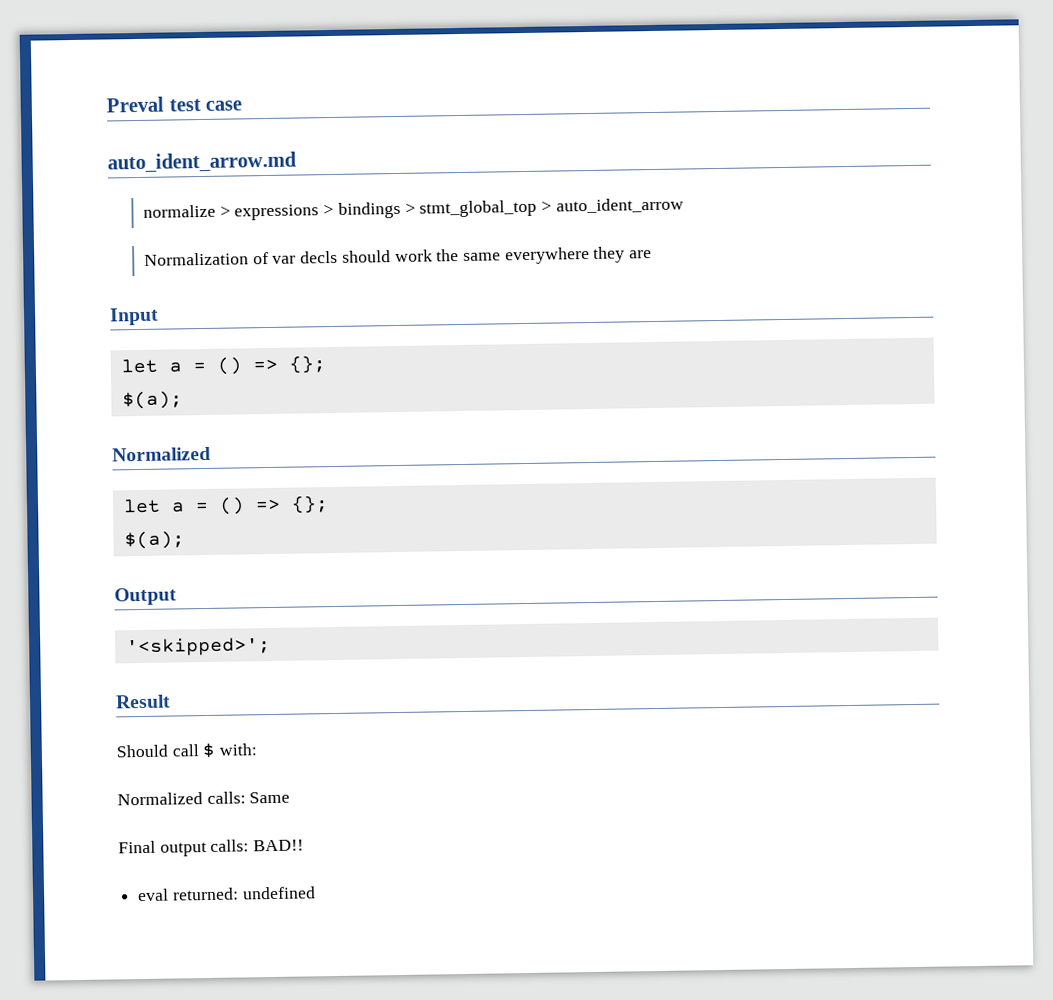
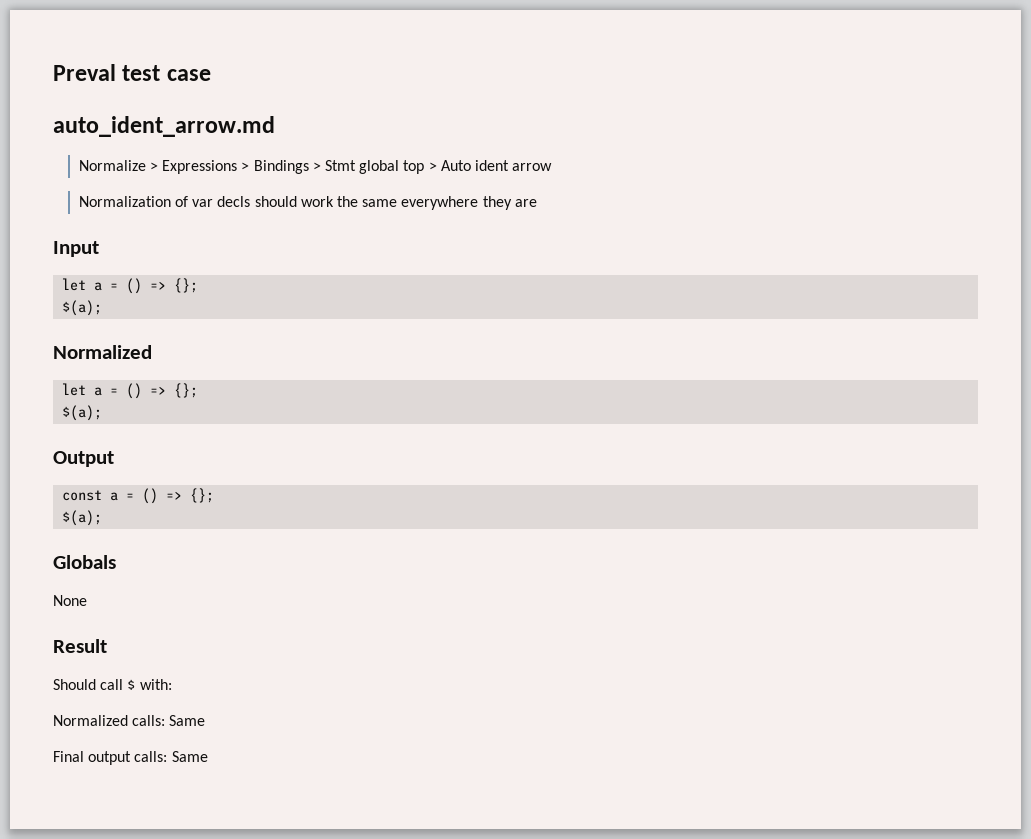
- normalize > expressions > bindings > stmt_global_top > auto_ident_arrow
+ Normalize > Expressions > Bindings > Stmt global top > Auto ident arrow
- '<skipped>';
+ const a = () => {};
+ $(a);
+ Globals
+ None
- Final output calls: BAD!!
- eval returned: undefined
+ Final output calls: Same

